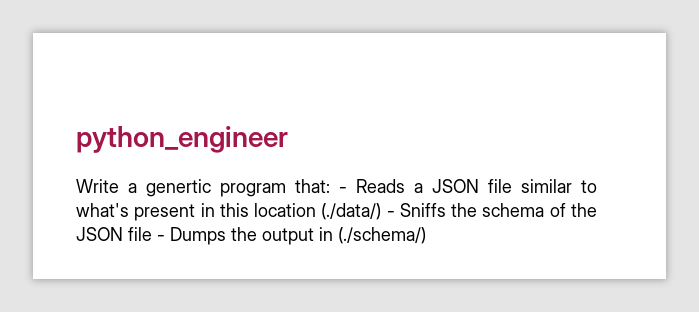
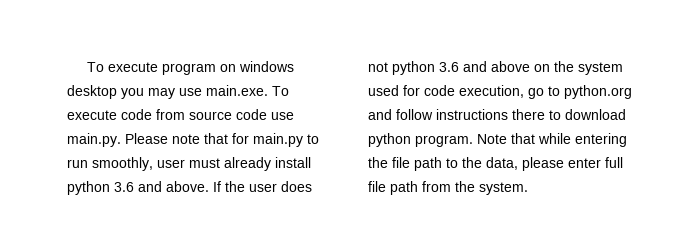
- python_engineer
- Write a genertic program that: - Reads a JSON file similar to what's present in this location (./data/) - Sniffs the schema of the JSON file - Dumps the output in (./schema/)
+ To execute program on windows desktop you may use main.exe. To execute code from source code use main.py. Please note that for main.py to run smoothly, user must already install python 3.6 and above. If the user does not python 3.6 and above on the system used for code execution, go to python.org and follow instructions there to download python program. Note that while entering the file path to the data, please enter full file path from the system.

